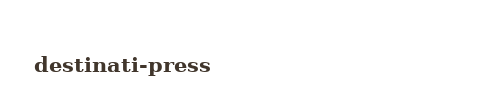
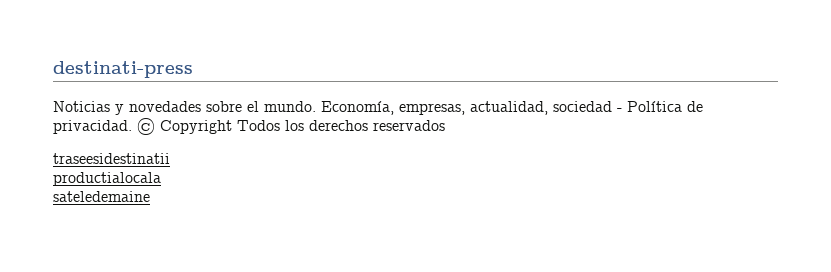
+ Noticias y novedades sobre el mundo. Economía, empresas, actualidad, sociedad - Política de privacidad. © Copyright Todos los derechos reservados
+ traseesidestinatii
+ productialocala
+ sateledemaine

